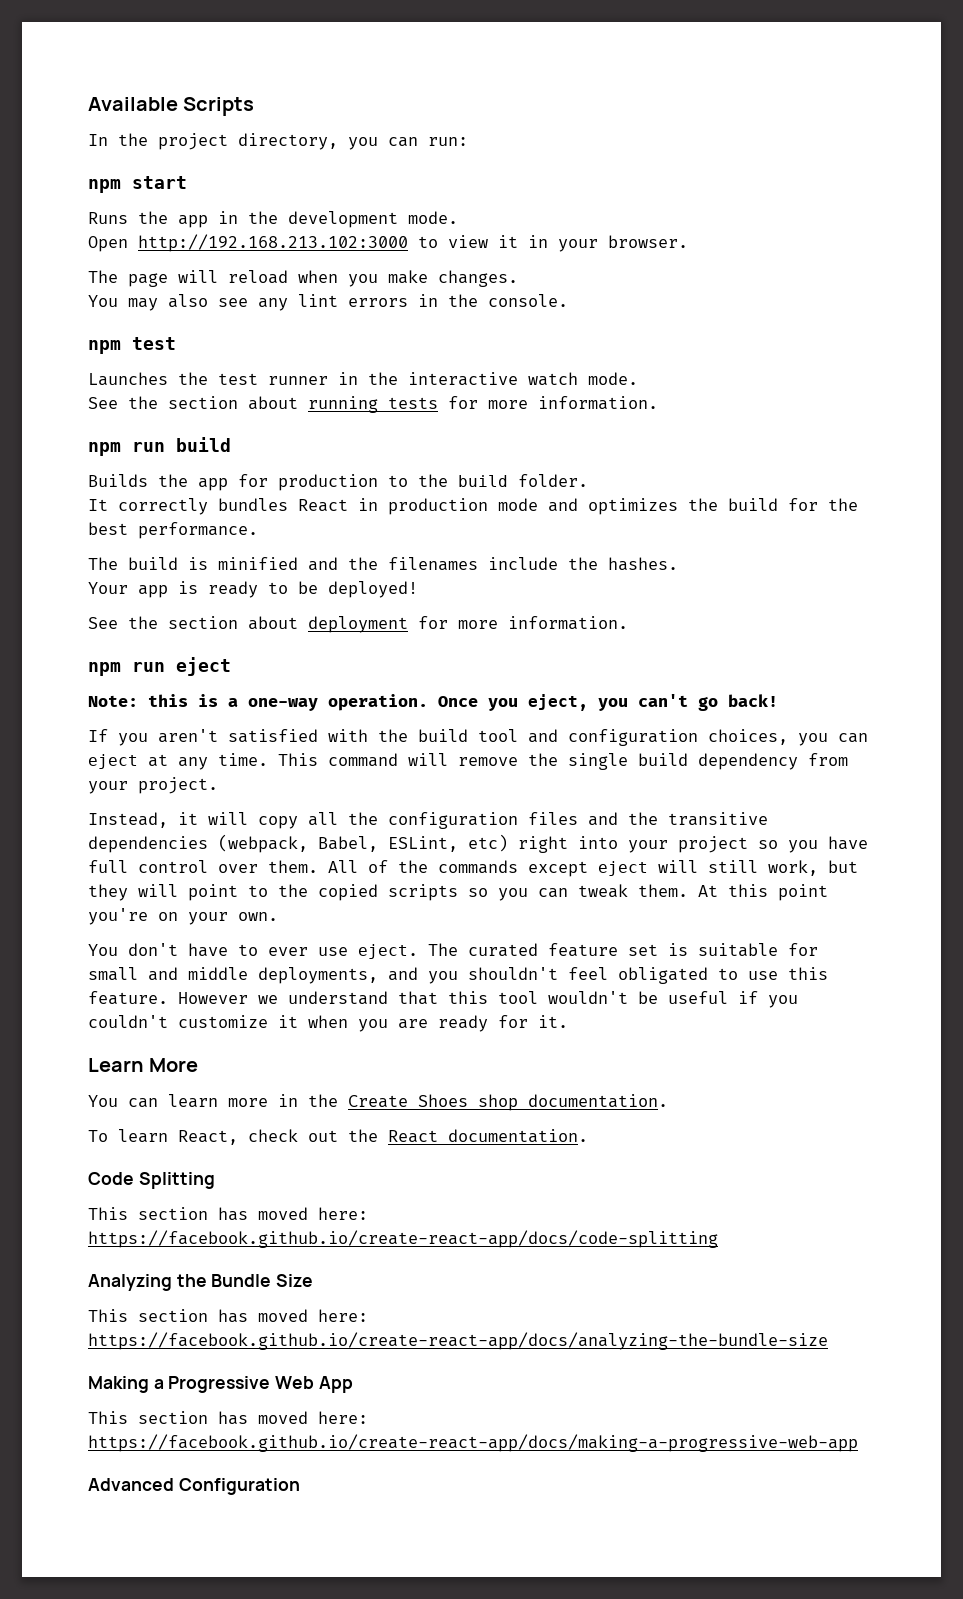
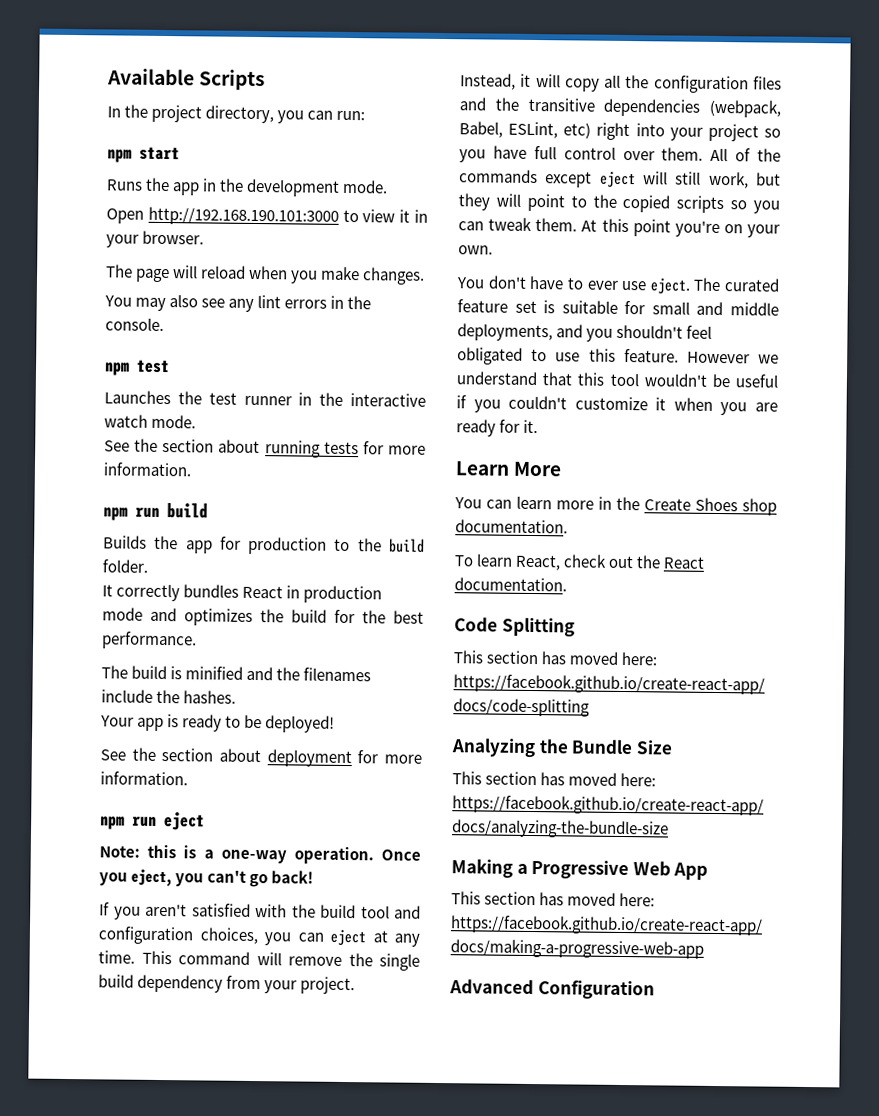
- Open http://192.168.213.102:3000 to view it in your browser.
+ Open http://192.168.190.101:3000 to view it in your browser.

